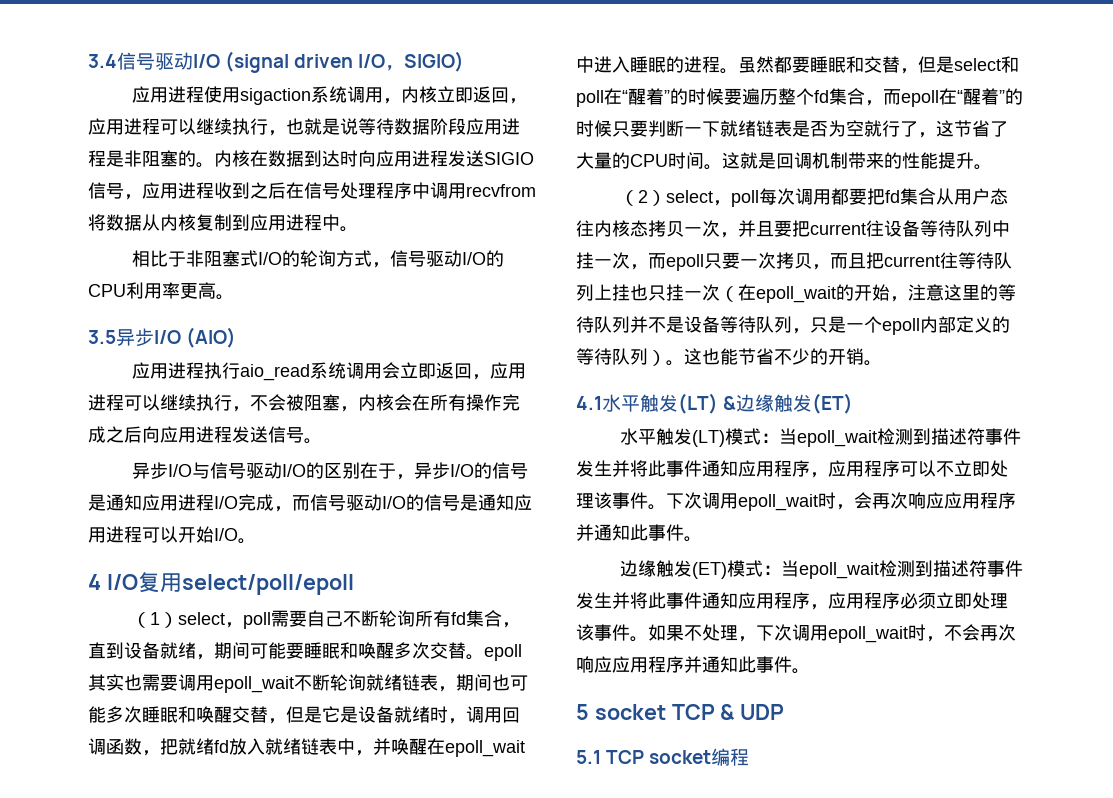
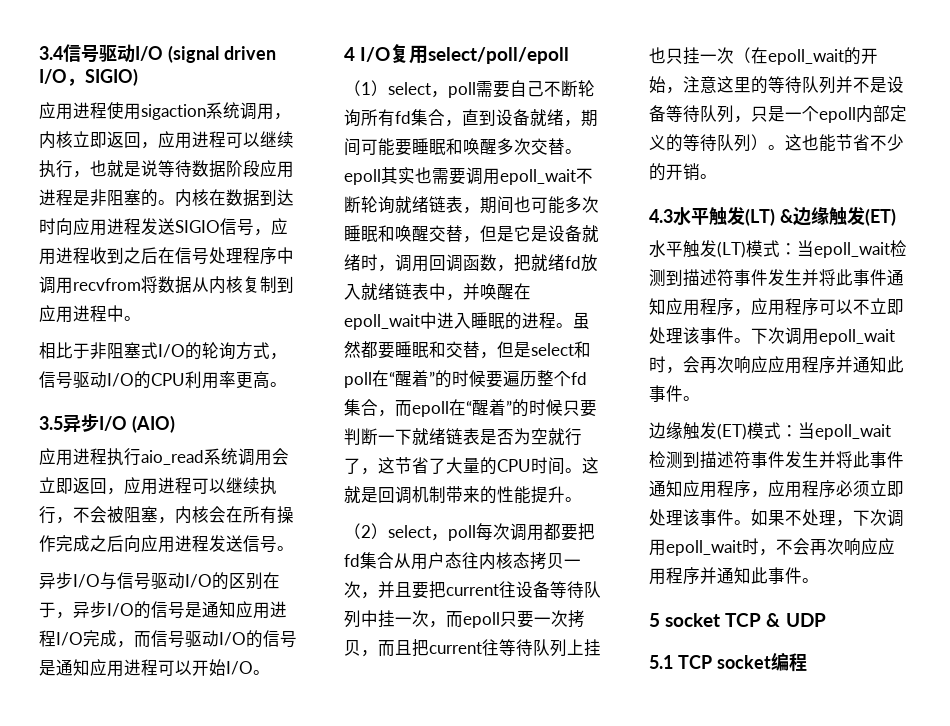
- 4.1水平触发(LT) &边缘触发(ET)
+ 4.3水平触发(LT) &边缘触发(ET)

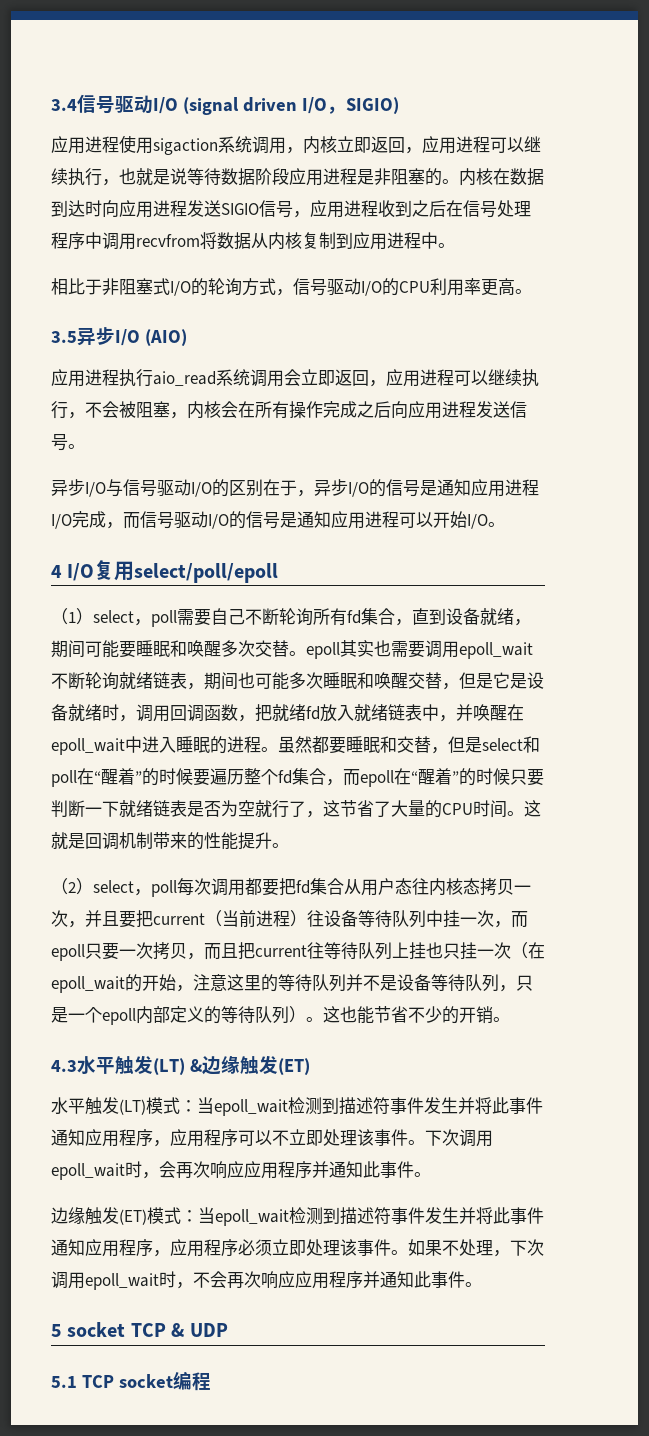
- （2）select，poll每次调用都要把fd集合从用户态往内核态拷贝一次，并且要把current往设备等待队列中挂一次，而epoll只要一次拷贝，而且把current往等待队列上挂也只挂一次（在epoll_wait的开始，注意这里的等待队列并不是设备等待队列，只是一个epoll内部定义的等待队列）。
+ （2）select，poll每次调用都要把fd集合从用户态往内核态拷贝一次，并且要把current（当前进程）往设备等待队列中挂一次，而epoll只要一次拷贝，而且把current往等待队列上挂也只挂一次（在epoll_wait的开始，注意这里的等待队列并不是设备等待队列，只是一个epoll内部定义的等待队列）。

